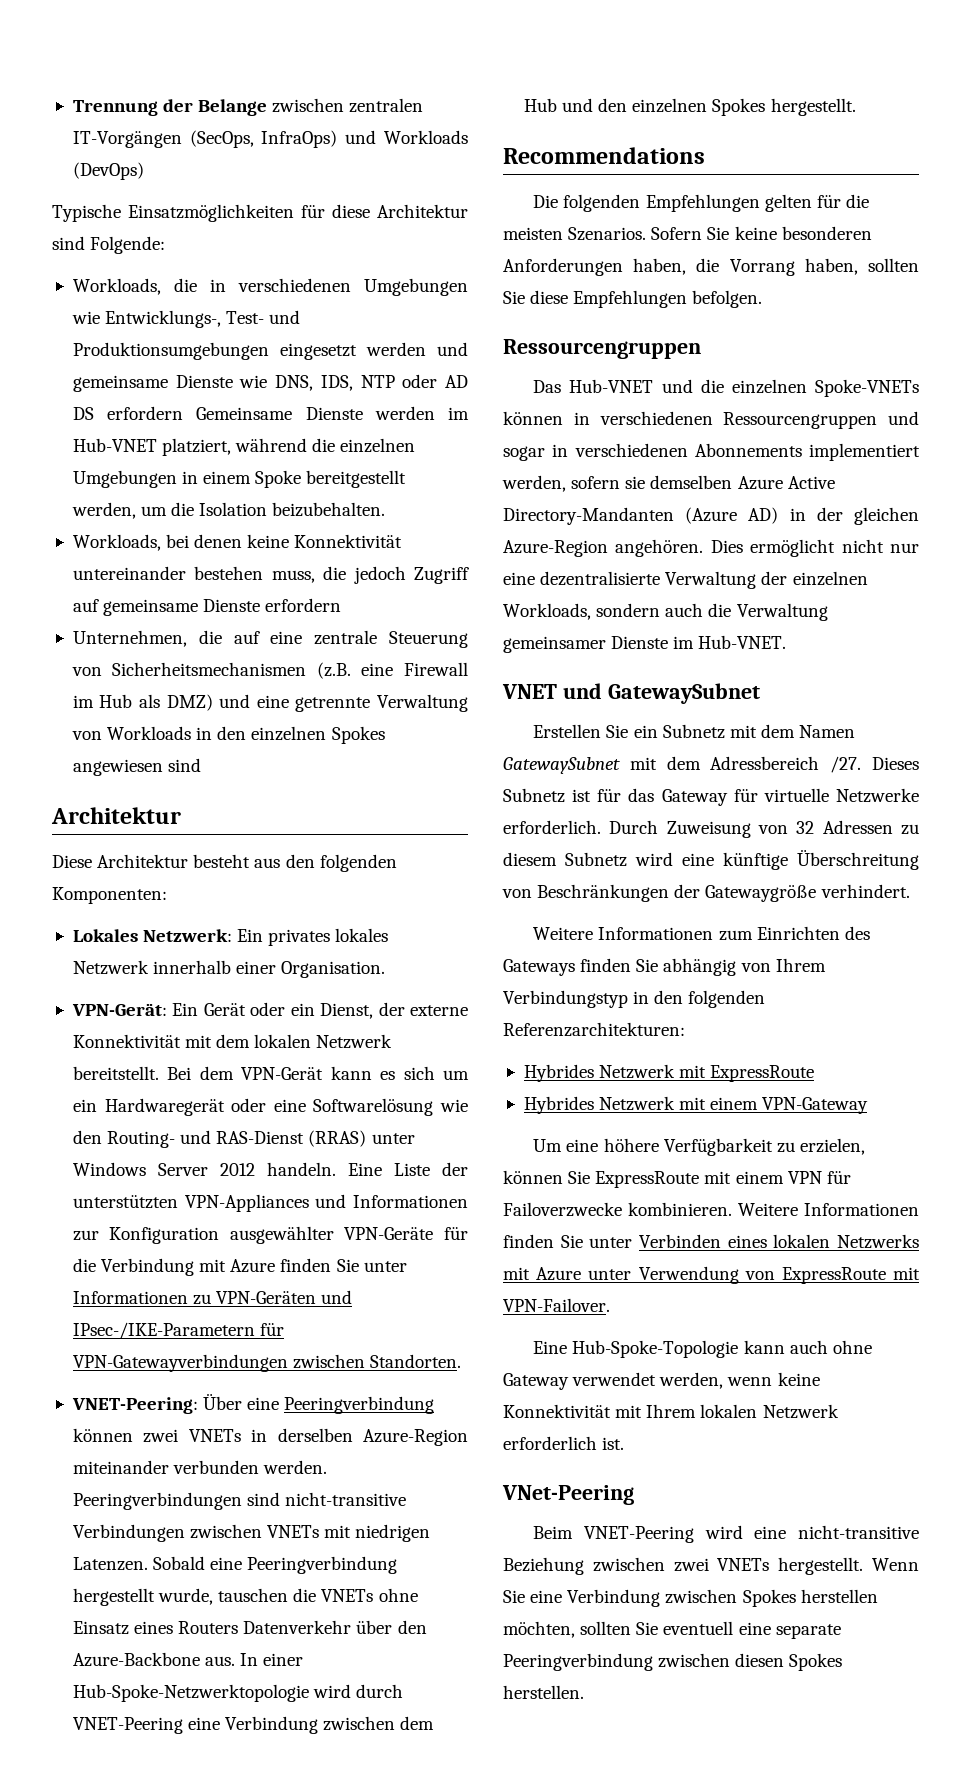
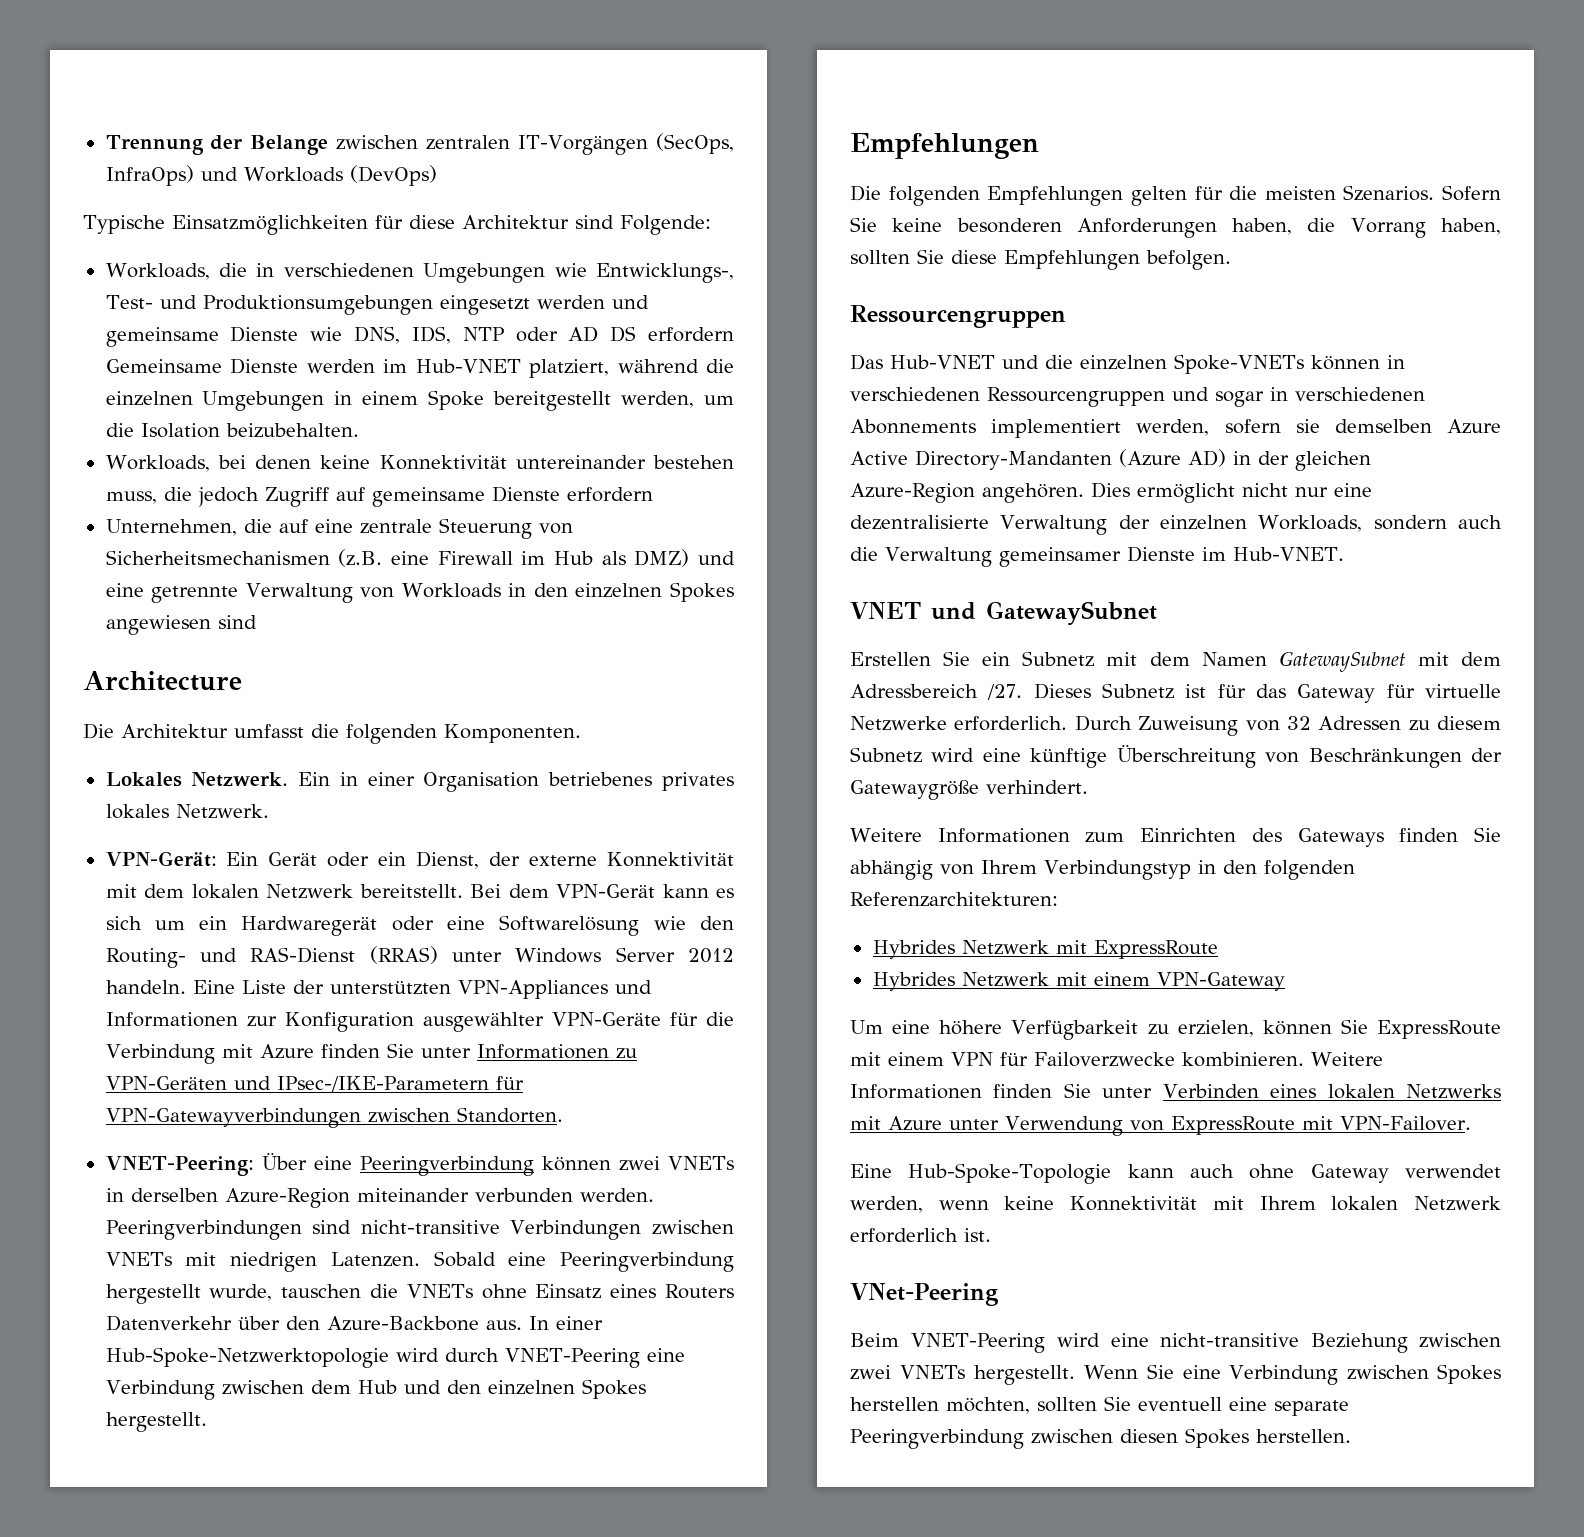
  Unternehmen, die auf eine zentrale Steuerung von Sicherheitsmechanismen (z.B. eine Firewall im Hub als DMZ) und eine getrennte Verwaltung von Workloads in den einzelnen Spokes angewiesen sind
- Architektur
- Diese Architektur besteht aus den folgenden Komponenten:
- Lokales Netzwerk: Ein privates lokales Netzwerk innerhalb einer Organisation.
+ Architecture
+ Die Architektur umfasst die folgenden Komponenten.
+ Lokales Netzwerk. Ein in einer Organisation betriebenes privates lokales Netzwerk.
  In einer Hub-Spoke-Netzwerktopologie wird durch VNET-Peering eine Verbindung zwischen dem Hub und den einzelnen Spokes hergestellt.
- Recommendations
+ Empfehlungen

